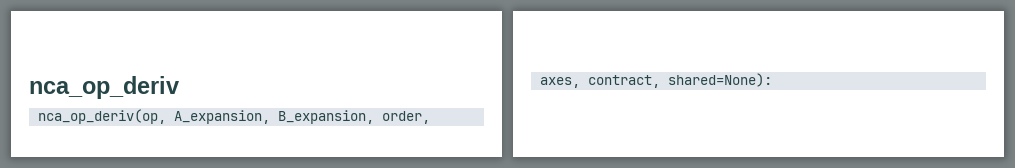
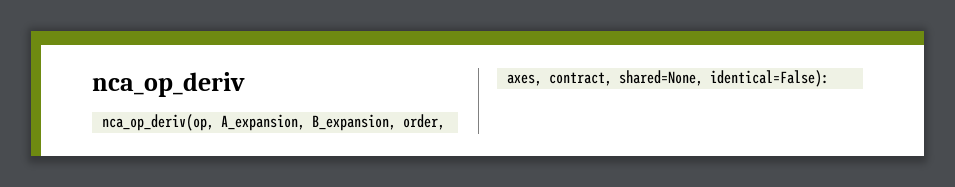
- nca_op_deriv(op, A_expansion, B_expansion, order, axes, contract, shared=None):
+ nca_op_deriv(op, A_expansion, B_expansion, order, axes, contract, shared=None, identical=False):

